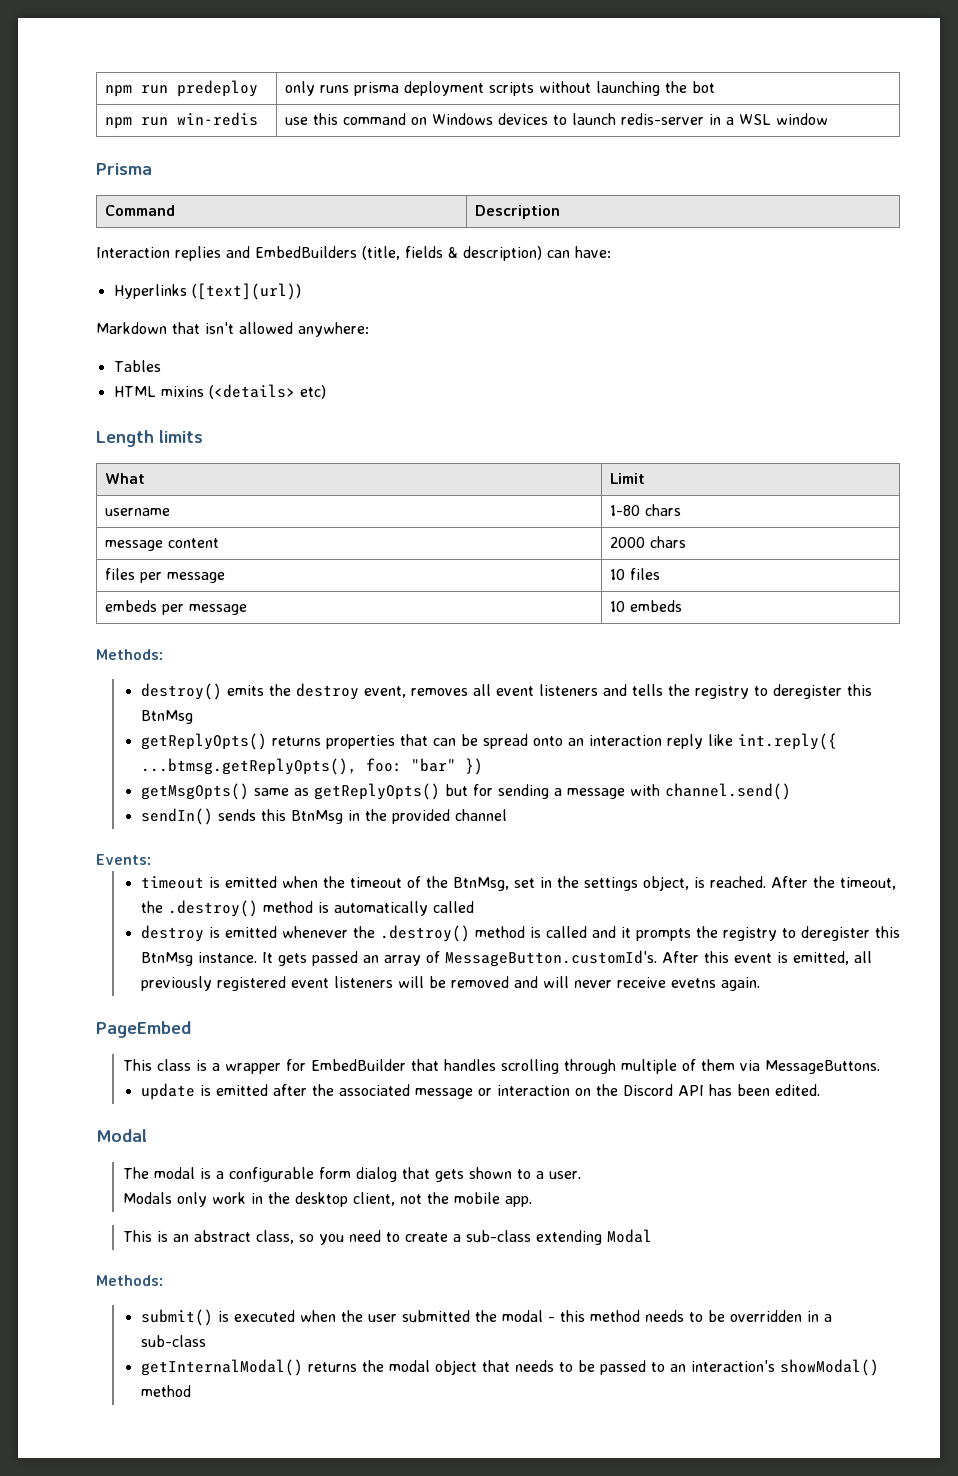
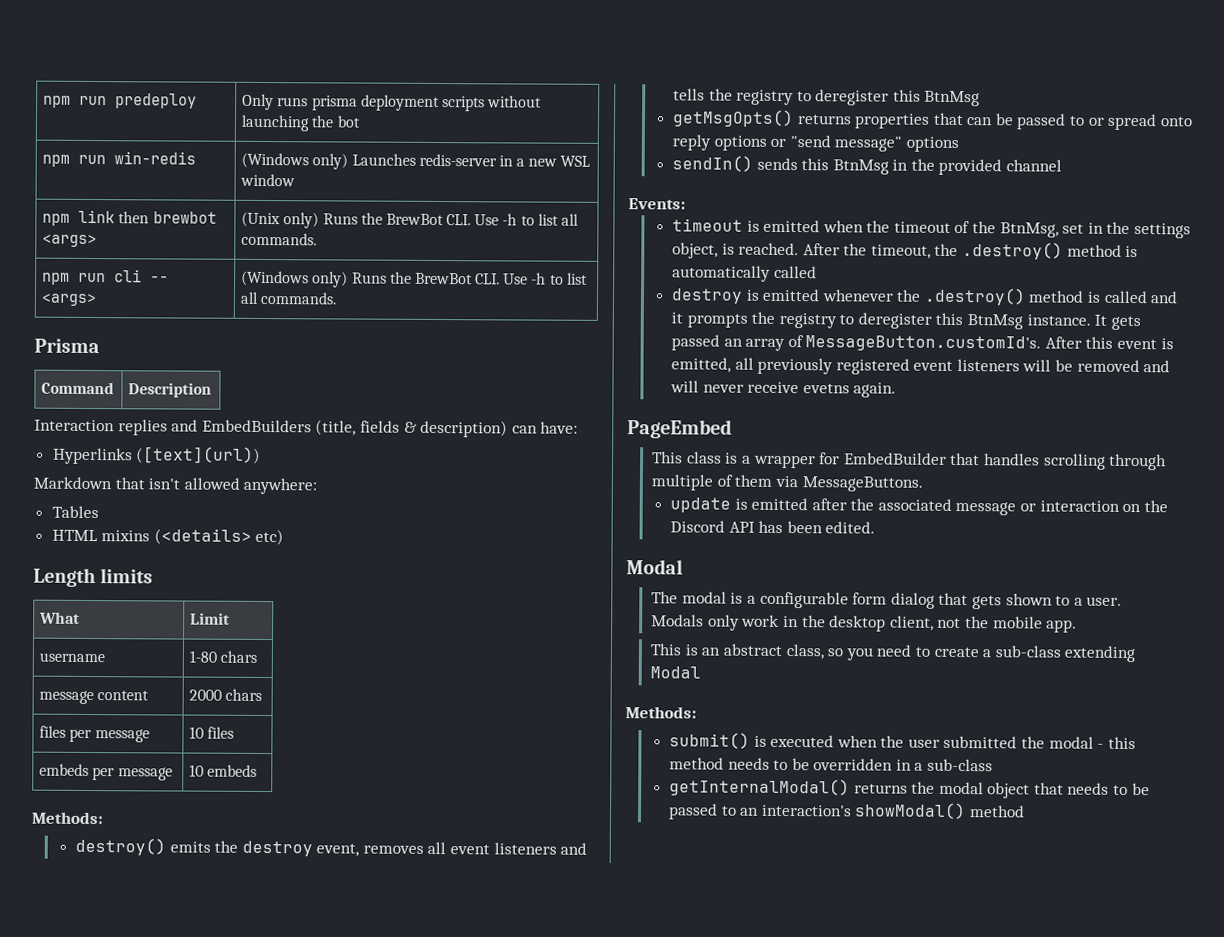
- npm run predeploy | only runs prisma deployment scripts without launching the bot
+ npm run predeploy | Only runs prisma deployment scripts without launching the bot
- npm run win-redis | use this command on Windows devices to launch redis-server in a WSL window
+ npm run win-redis | (Windows only) Launches redis-server in a new WSL window
+ npm link then brewbot <args> | (Unix only) Runs the BrewBot CLI. Use -h to list all commands.
+ npm run cli -- <args> | (Windows only) Runs the BrewBot CLI. Use -h to list all commands.
- getReplyOpts() returns properties that can be spread onto an interaction reply like int.reply({ ...btmsg.getReplyOpts(), foo: "bar" })
- getMsgOpts() same as getReplyOpts() but for sending a message with channel.send()
+ getMsgOpts() returns properties that can be passed to or spread onto reply options or "send message" options

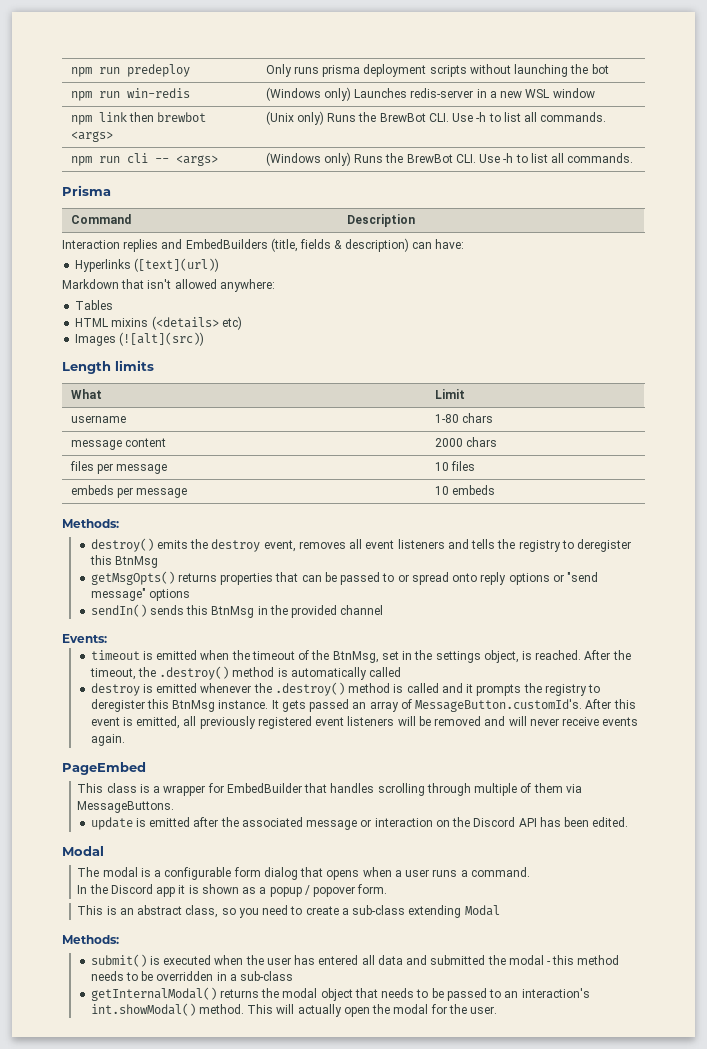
+ Images (![alt](src))
- It gets passed an array of MessageButton.customId's. After this event is emitted, all previously registered event listeners will be removed and will never receive evetns again.
+ It gets passed an array of MessageButton.customId's. After this event is emitted, all previously registered event listeners will be removed and will never receive events again.
- The modal is a configurable form dialog that gets shown to a user.
- Modals only work in the desktop client, not the mobile app.
+ The modal is a configurable form dialog that opens when a user runs a command.
+ In the Discord app it is shown as a popup / popover form.
- submit() is executed when the user submitted the modal - this method needs to be overridden in a sub-class
+ submit() is executed when the user has entered all data and submitted the modal - this method needs to be overridden in a sub-class
- getInternalModal() returns the modal object that needs to be passed to an interaction's showModal() method
+ getInternalModal() returns the modal object that needs to be passed to an interaction's int.showModal() method. This will actually open the modal for the user.

